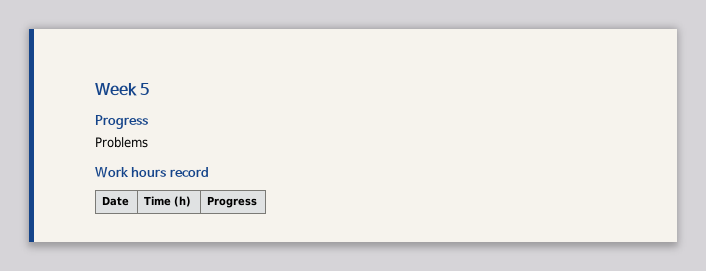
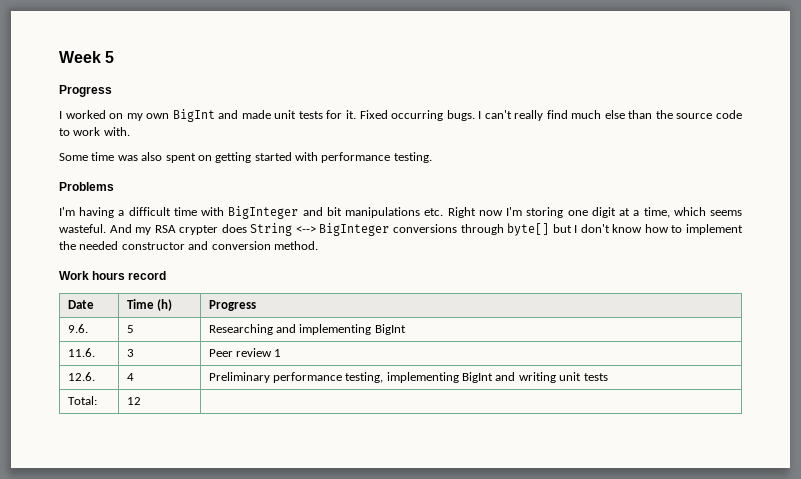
+ I worked on my own BigInt and made unit tests for it. Fixed occurring bugs. I can't really find much else than the source code to work with.
+ Some time was also spent on getting started with performance testing.
  Problems
+ I'm having a difficult time with BigInteger and bit manipulations etc. Right now I'm storing one digit at a time, which seems wasteful. And my RSA crypter does String <--> BigInteger conversions through byte[] but I don't know how to implement the needed constructor and conversion method.
+ 9.6. | 5 | Researching and implementing BigInt
+ 11.6. | 3 | Peer review 1
+ 12.6. | 4 | Preliminary performance testing, implementing BigInt and writing unit tests
+ Total: | 12 |

